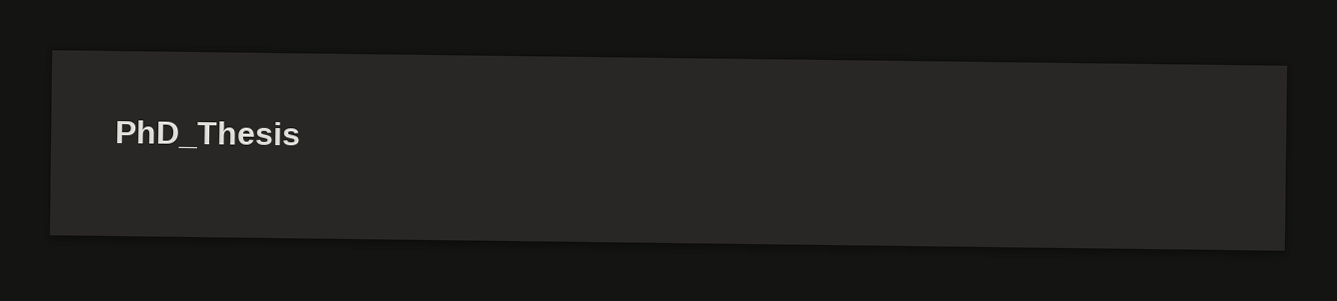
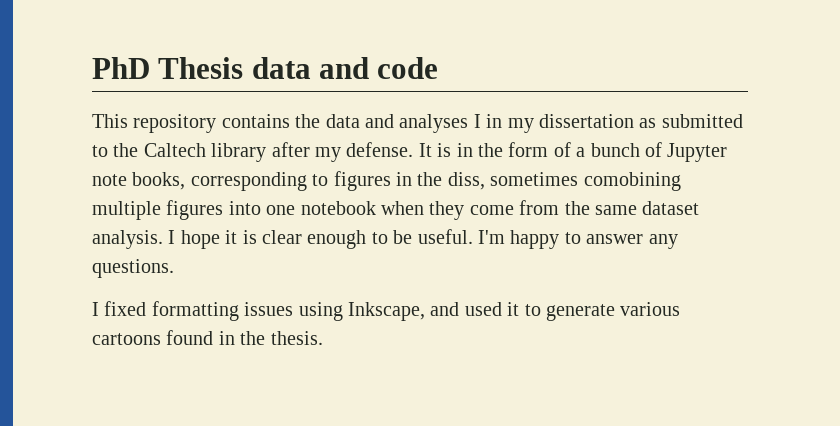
- PhD_Thesis
+ PhD Thesis data and code
+ This repository contains the data and analyses I in my dissertation as submitted to the Caltech library after my defense. It is in the form of a bunch of Jupyter note books, corresponding to figures in the diss, sometimes comobining multiple figures into one notebook when they come from the same dataset analysis. I hope it is clear enough to be useful. I'm happy to answer any questions.
+ I fixed formatting issues using Inkscape, and used it to generate various cartoons found in the thesis.

